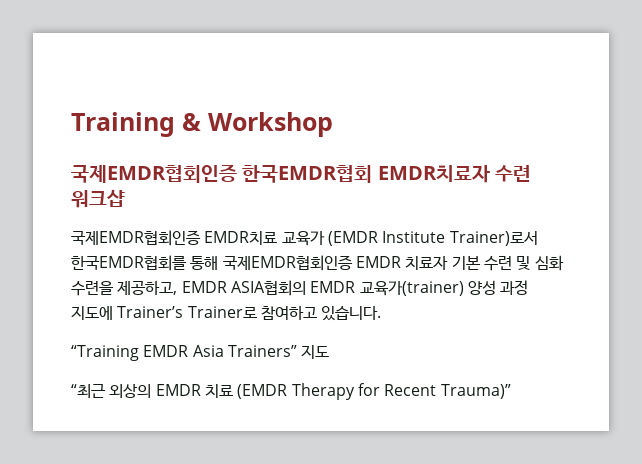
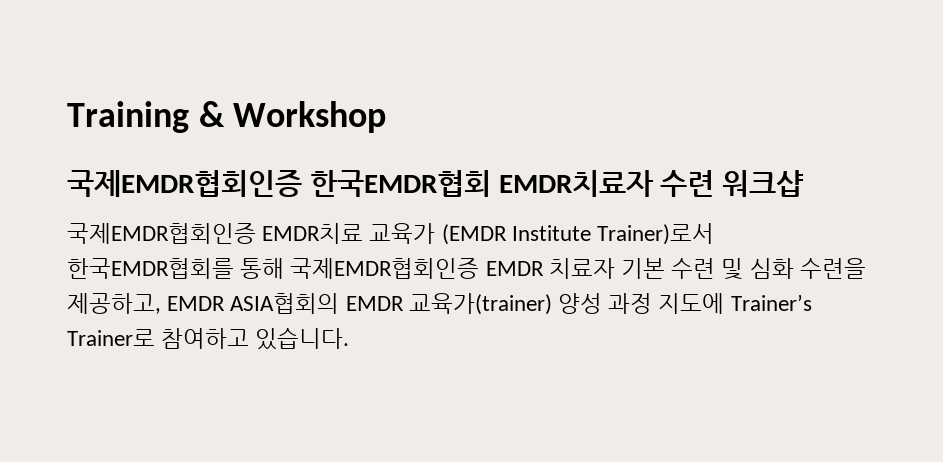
- “Training EMDR Asia Trainers” 지도
- “최근 외상의 EMDR 치료 (EMDR Therapy for Recent Trauma)”

